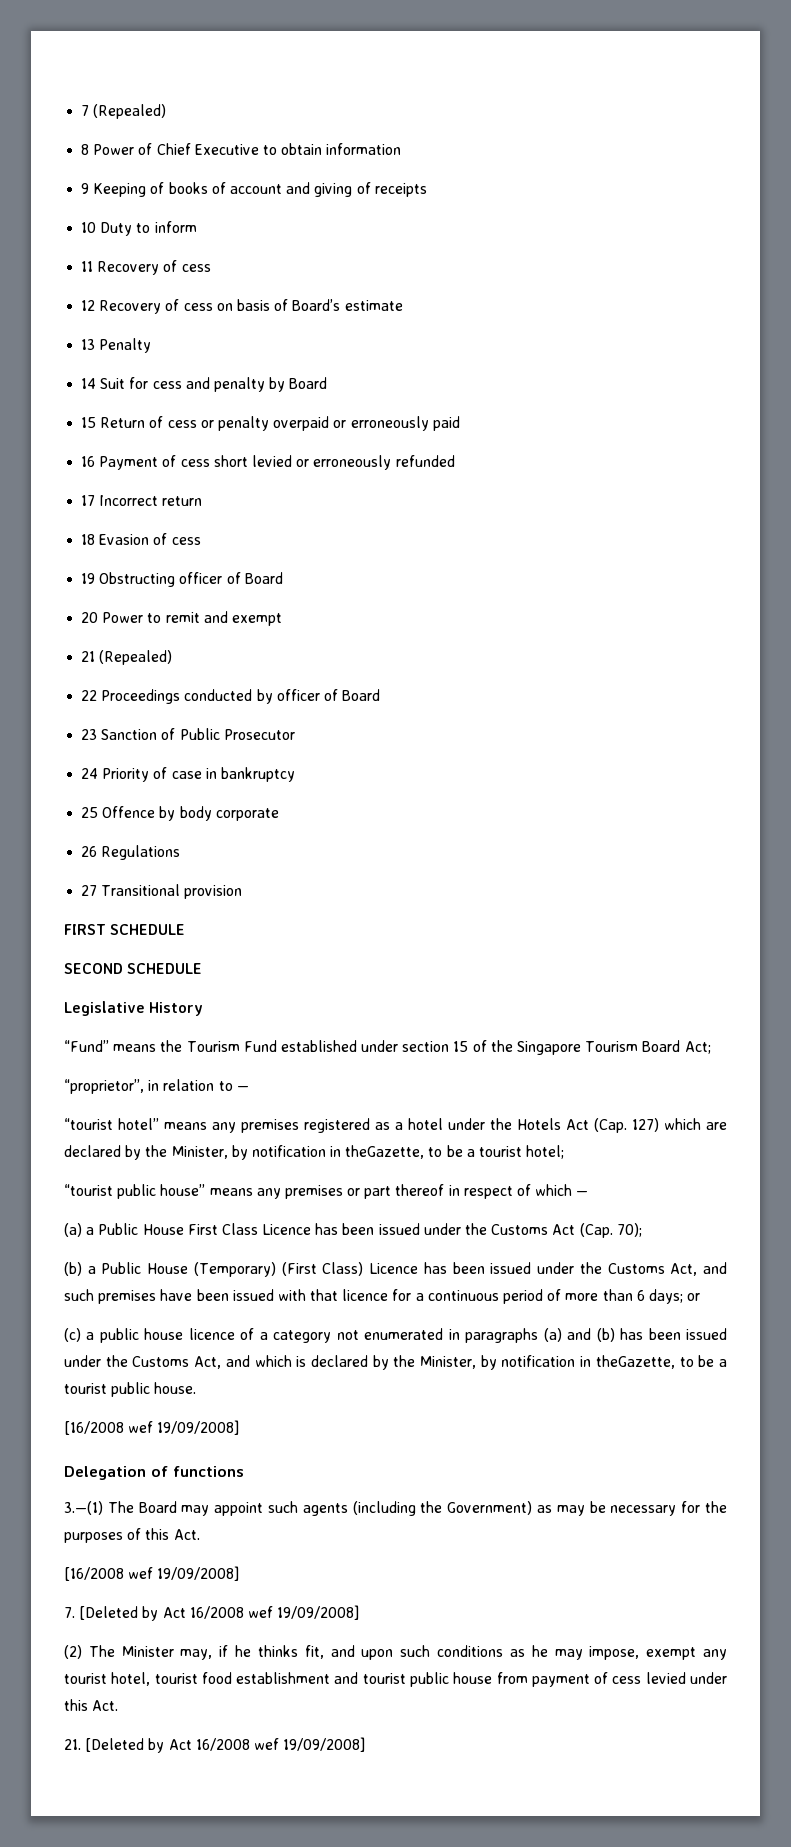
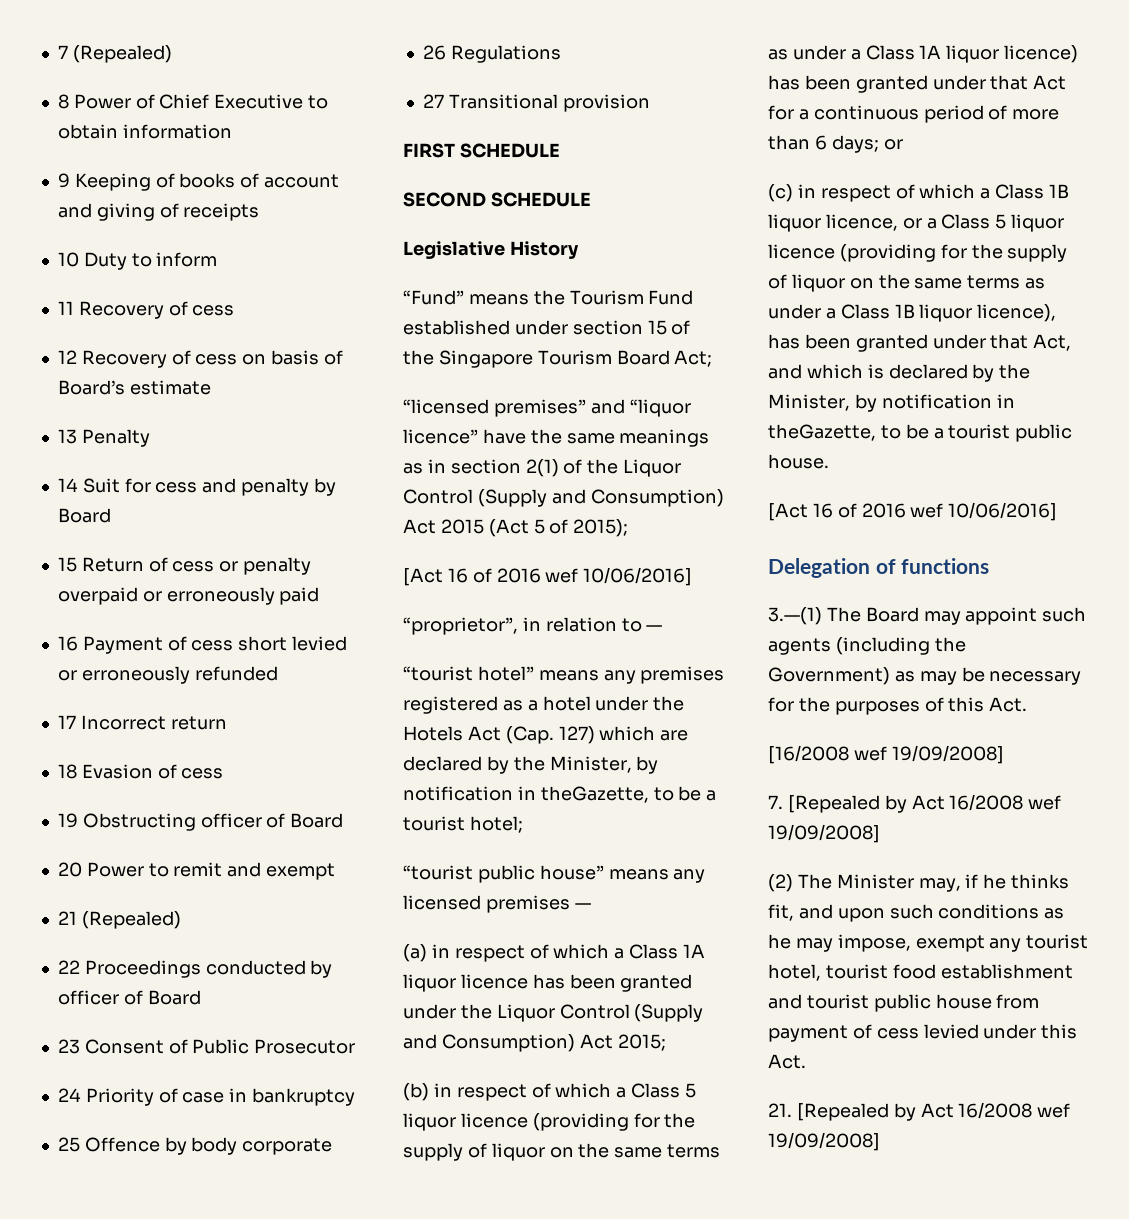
- 23 Sanction of Public Prosecutor
+ 23 Consent of Public Prosecutor
+ “licensed premises” and “liquor licence” have the same meanings as in section 2(1) of the Liquor Control (Supply and Consumption) Act 2015 (Act 5 of 2015);
+ [Act 16 of 2016 wef 10/06/2016]
- “tourist public house” means any premises or part thereof in respect of which —
- (a) a Public House First Class Licence has been issued under the Customs Act (Cap. 70);
- (b) a Public House (Temporary) (First Class) Licence has been issued under the Customs Act, and such premises have been issued with that licence for a continuous period of more than 6 days; or
+ “tourist public house” means any licensed premises —
+ (a) in respect of which a Class 1A liquor licence has been granted under the Liquor Control (Supply and Consumption) Act 2015;
+ (b) in respect of which a Class 5 liquor licence (providing for the supply of liquor on the same terms as under a Class 1A liquor licence) has been granted under that Act for a continuous period of more than 6 days; or
- (c) a public house licence of a category not enumerated in paragraphs (a) and (b) has been issued under the Customs Act, and which is declared by the Minister, by notification in theGazette, to be a tourist public house.
- [16/2008 wef 19/09/2008]
+ (c) in respect of which a Class 1B liquor licence, or a Class 5 liquor licence (providing for the supply of liquor on the same terms as under a Class 1B liquor licence), has been granted under that Act, and which is declared by the Minister, by notification in theGazette, to be a tourist public house.
+ [Act 16 of 2016 wef 10/06/2016]
- 7. [Deleted by Act 16/2008 wef 19/09/2008]
+ 7. [Repealed by Act 16/2008 wef 19/09/2008]
- 21. [Deleted by Act 16/2008 wef 19/09/2008]
+ 21. [Repealed by Act 16/2008 wef 19/09/2008]

